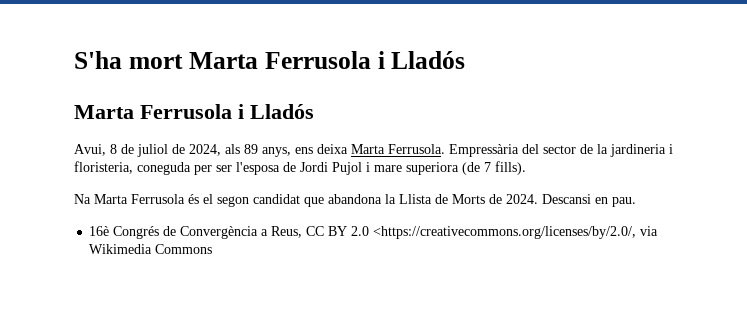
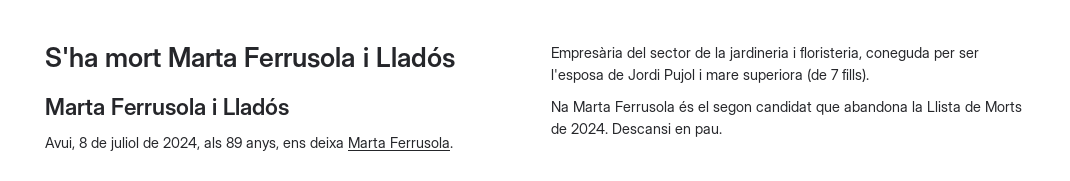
- Empressària del sector de la jardineria i floristeria, coneguda per ser l'esposa de Jordi Pujol i mare superiora (de 7 fills).
+ Empresària del sector de la jardineria i floristeria, coneguda per ser l'esposa de Jordi Pujol i mare superiora (de 7 fills).
- 16è Congrés de Convergència a Reus, CC BY 2.0 <https://creativecommons.org/licenses/by/2.0/, via Wikimedia Commons

